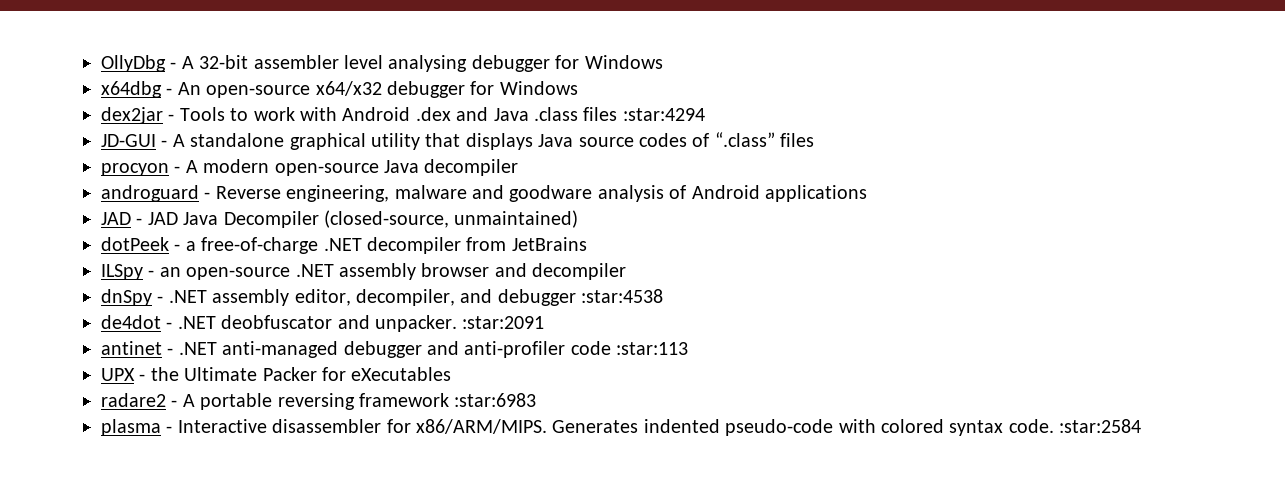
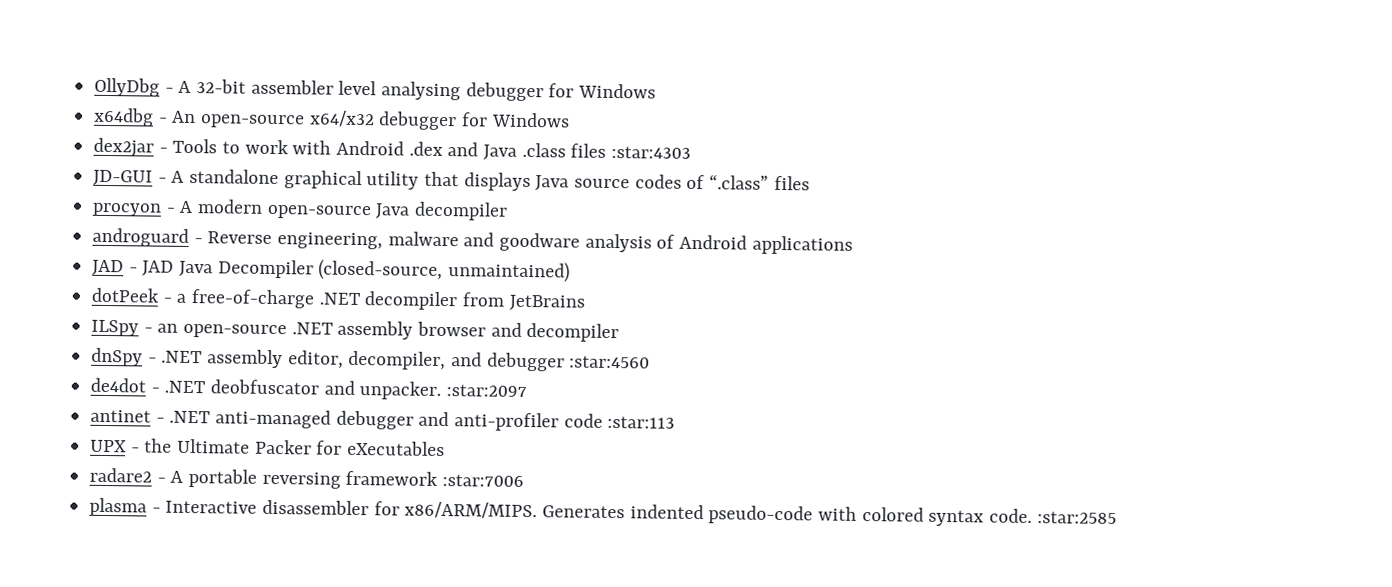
- dex2jar - Tools to work with Android .dex and Java .class files :star:4294
+ dex2jar - Tools to work with Android .dex and Java .class files :star:4303
- dnSpy - .NET assembly editor, decompiler, and debugger :star:4538
+ dnSpy - .NET assembly editor, decompiler, and debugger :star:4560
- de4dot - .NET deobfuscator and unpacker. :star:2091
+ de4dot - .NET deobfuscator and unpacker. :star:2097
- radare2 - A portable reversing framework :star:6983
+ radare2 - A portable reversing framework :star:7006
- Generates indented pseudo-code with colored syntax code. :star:2584
+ Generates indented pseudo-code with colored syntax code. :star:2585

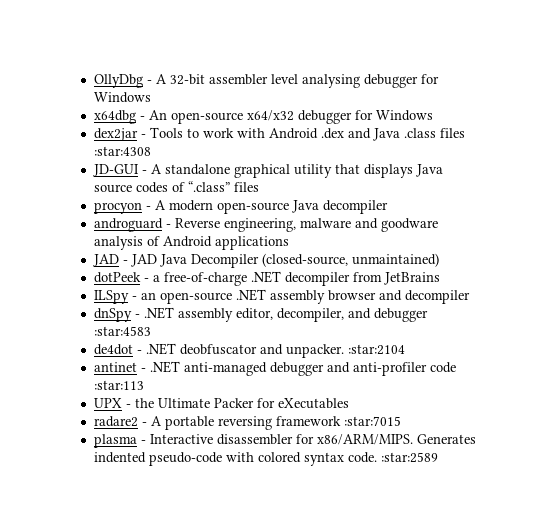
- dex2jar - Tools to work with Android .dex and Java .class files :star:4303
+ dex2jar - Tools to work with Android .dex and Java .class files :star:4308
- dnSpy - .NET assembly editor, decompiler, and debugger :star:4560
+ dnSpy - .NET assembly editor, decompiler, and debugger :star:4583
- de4dot - .NET deobfuscator and unpacker. :star:2097
+ de4dot - .NET deobfuscator and unpacker. :star:2104
- radare2 - A portable reversing framework :star:7006
+ radare2 - A portable reversing framework :star:7015
- Generates indented pseudo-code with colored syntax code. :star:2585
+ Generates indented pseudo-code with colored syntax code. :star:2589

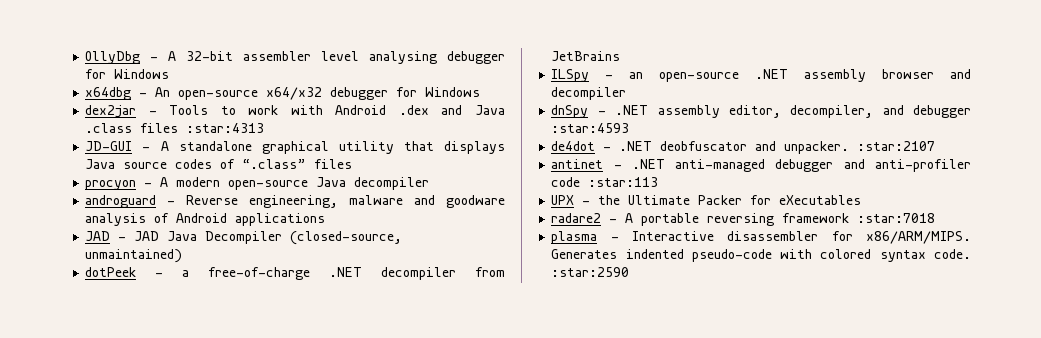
- dex2jar - Tools to work with Android .dex and Java .class files :star:4308
+ dex2jar - Tools to work with Android .dex and Java .class files :star:4313
- dnSpy - .NET assembly editor, decompiler, and debugger :star:4583
+ dnSpy - .NET assembly editor, decompiler, and debugger :star:4593
- de4dot - .NET deobfuscator and unpacker. :star:2104
+ de4dot - .NET deobfuscator and unpacker. :star:2107
- radare2 - A portable reversing framework :star:7015
+ radare2 - A portable reversing framework :star:7018
- Generates indented pseudo-code with colored syntax code. :star:2589
+ Generates indented pseudo-code with colored syntax code. :star:2590

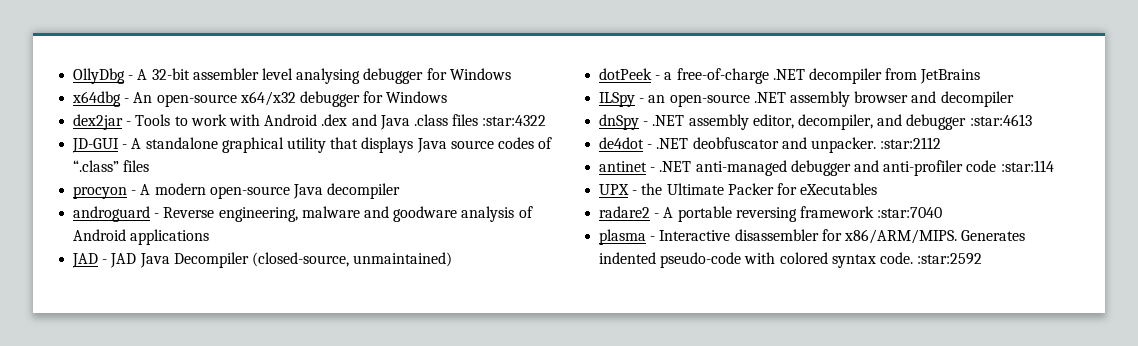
- dex2jar - Tools to work with Android .dex and Java .class files :star:4313
+ dex2jar - Tools to work with Android .dex and Java .class files :star:4322
- dnSpy - .NET assembly editor, decompiler, and debugger :star:4593
+ dnSpy - .NET assembly editor, decompiler, and debugger :star:4613
- de4dot - .NET deobfuscator and unpacker. :star:2107
+ de4dot - .NET deobfuscator and unpacker. :star:2112
- antinet - .NET anti-managed debugger and anti-profiler code :star:113
+ antinet - .NET anti-managed debugger and anti-profiler code :star:114
- radare2 - A portable reversing framework :star:7018
+ radare2 - A portable reversing framework :star:7040
- Generates indented pseudo-code with colored syntax code. :star:2590
+ Generates indented pseudo-code with colored syntax code. :star:2592

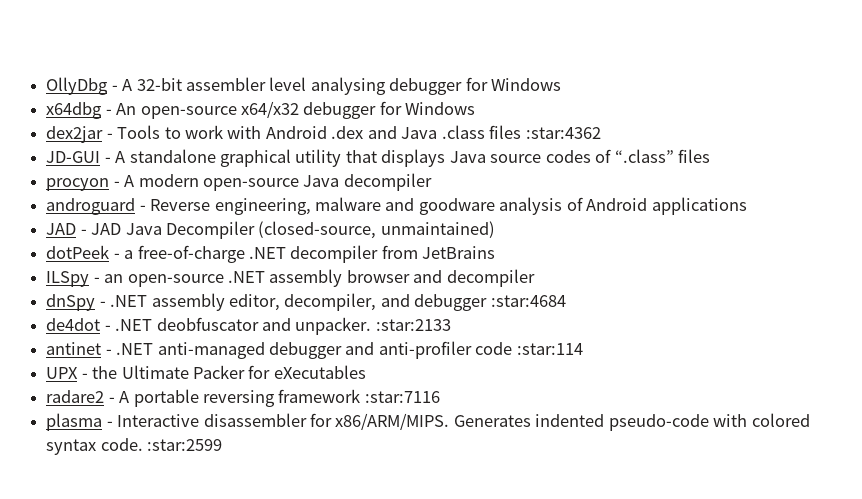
- dex2jar - Tools to work with Android .dex and Java .class files :star:4322
+ dex2jar - Tools to work with Android .dex and Java .class files :star:4362
- dnSpy - .NET assembly editor, decompiler, and debugger :star:4613
+ dnSpy - .NET assembly editor, decompiler, and debugger :star:4684
- de4dot - .NET deobfuscator and unpacker. :star:2112
+ de4dot - .NET deobfuscator and unpacker. :star:2133
- radare2 - A portable reversing framework :star:7040
+ radare2 - A portable reversing framework :star:7116
- Generates indented pseudo-code with colored syntax code. :star:2592
+ Generates indented pseudo-code with colored syntax code. :star:2599

